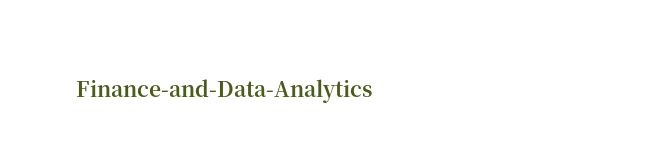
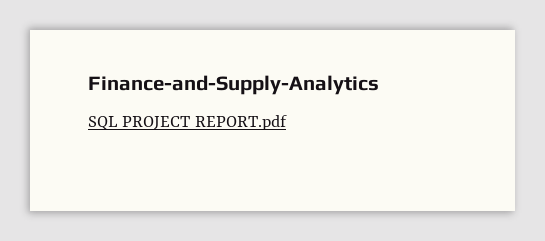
- Finance-and-Data-Analytics
+ Finance-and-Supply-Analytics
+ SQL PROJECT REPORT.pdf

